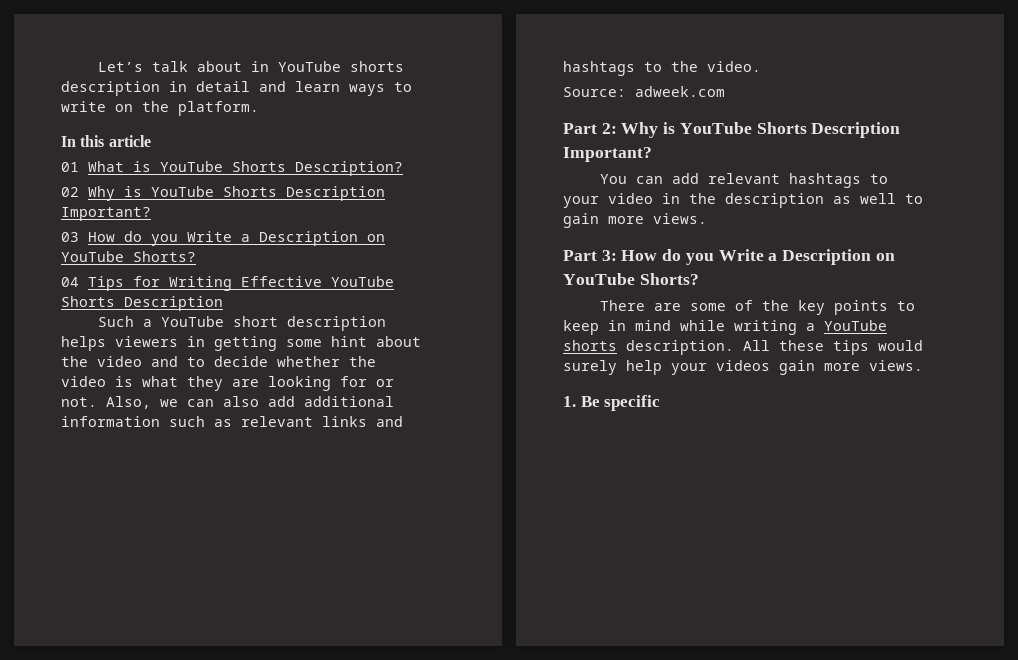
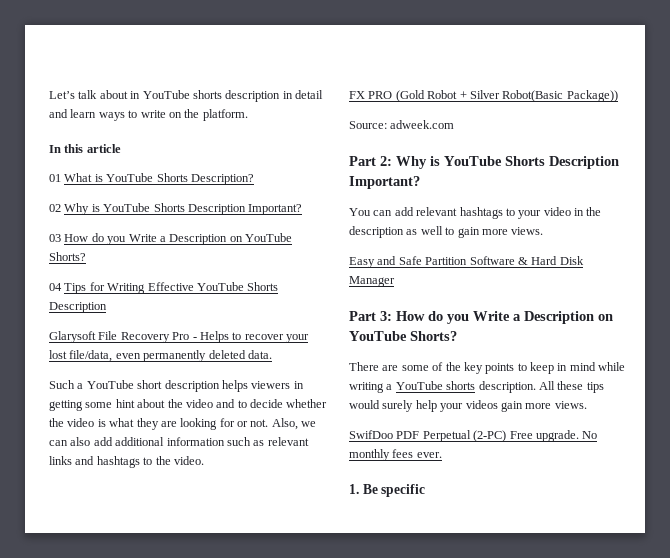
+ Glarysoft File Recovery Pro - Helps to recover your lost file/data, even permanently deleted data.
+ FX PRO (Gold Robot + Silver Robot(Basic Package))
+ Easy and Safe Partition Software & Hard Disk Manager
+ SwifDoo PDF Perpetual (2-PC) Free upgrade. No monthly fees ever.

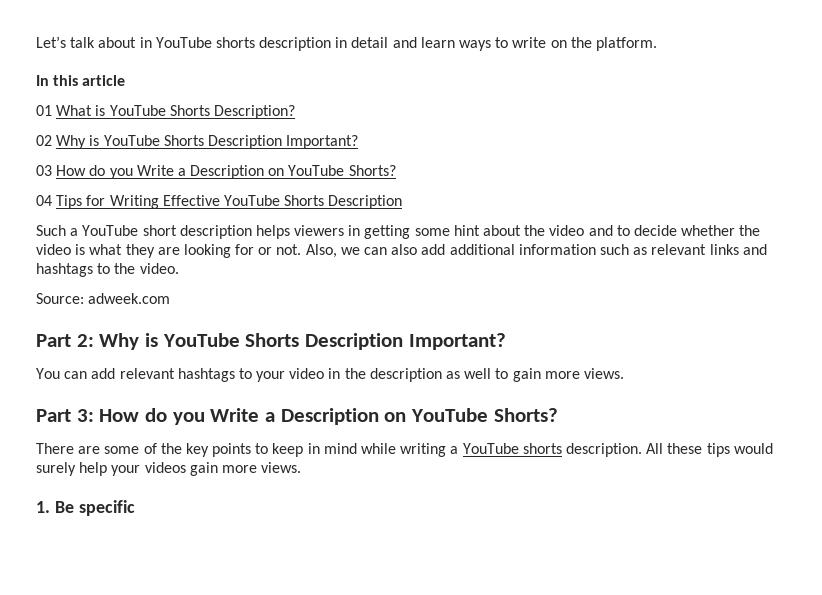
- Glarysoft File Recovery Pro - Helps to recover your lost file/data, even permanently deleted data.
- FX PRO (Gold Robot + Silver Robot(Basic Package))
- Easy and Safe Partition Software & Hard Disk Manager
- SwifDoo PDF Perpetual (2-PC) Free upgrade. No monthly fees ever.

